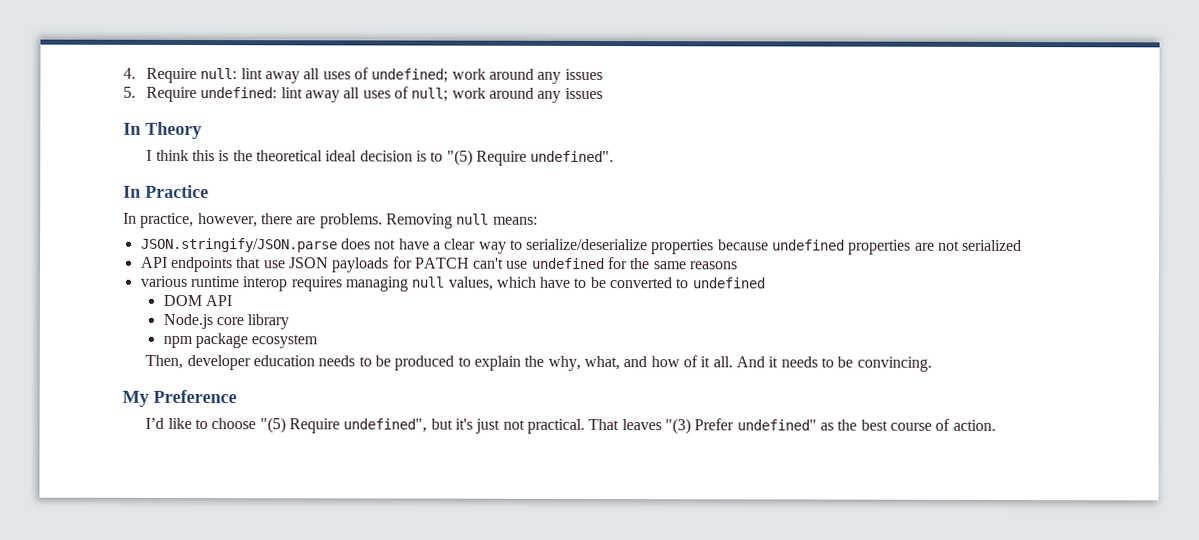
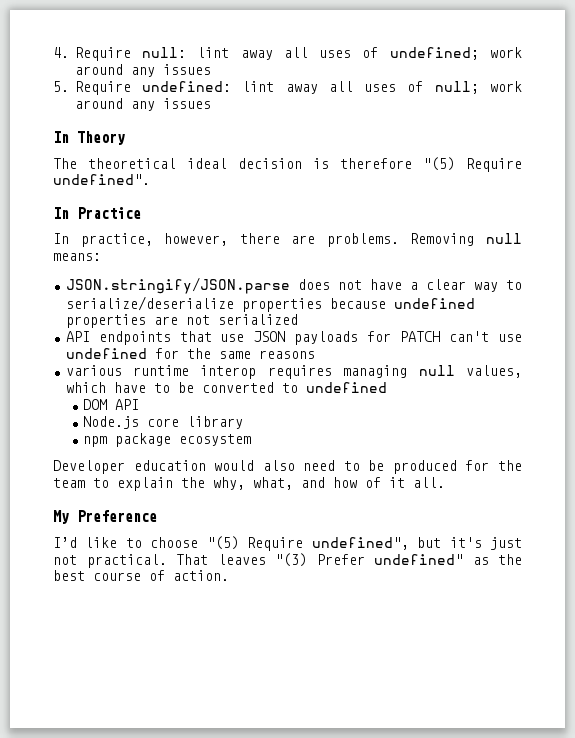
- I think this is the theoretical ideal decision is to "(5) Require undefined".
+ The theoretical ideal decision is therefore "(5) Require undefined".
- Then, developer education needs to be produced to explain the why, what, and how of it all. And it needs to be convincing.
+ Developer education would also need to be produced for the team to explain the why, what, and how of it all.

